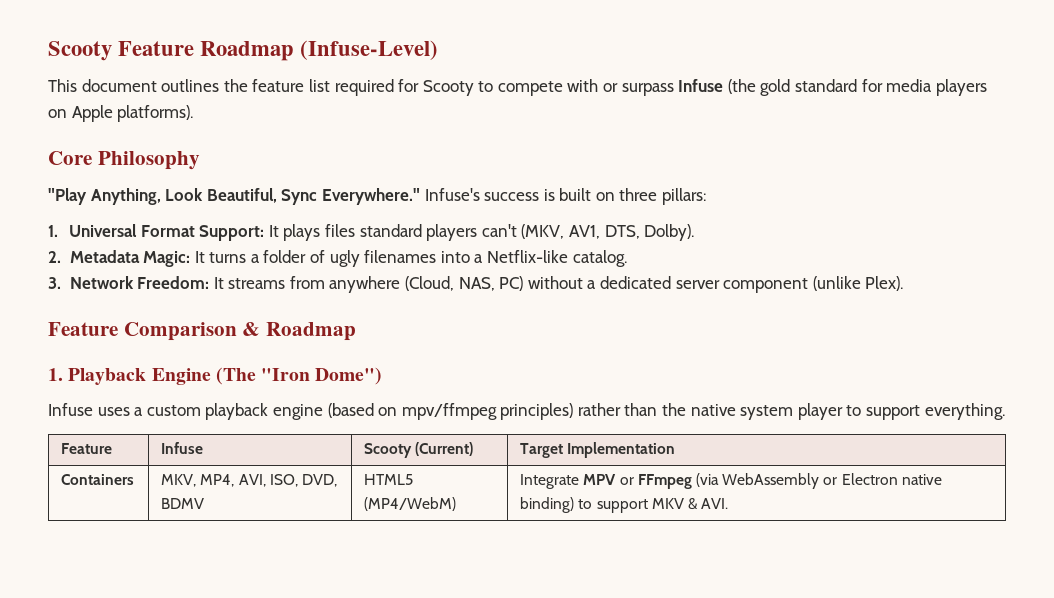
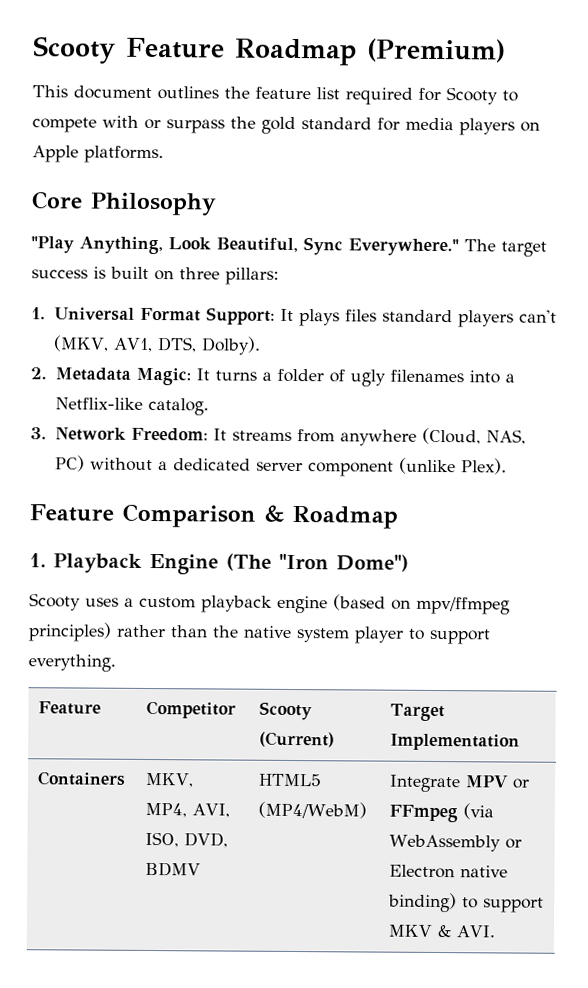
- Scooty Feature Roadmap (Infuse-Level)
+ Scooty Feature Roadmap (Premium)
- This document outlines the feature list required for Scooty to compete with or surpass Infuse (the gold standard for media players on Apple platforms).
+ This document outlines the feature list required for Scooty to compete with or surpass the gold standard for media players on Apple platforms.
- Infuse's success is built on three pillars:
+ The target success is built on three pillars:
- Infuse uses a custom playback engine (based on mpv/ffmpeg principles) rather than the native system player to support everything.
+ Scooty uses a custom playback engine (based on mpv/ffmpeg principles) rather than the native system player to support everything.
- Feature | Infuse | Scooty (Current) | Target Implementation
+ Feature | Competitor | Scooty (Current) | Target Implementation

